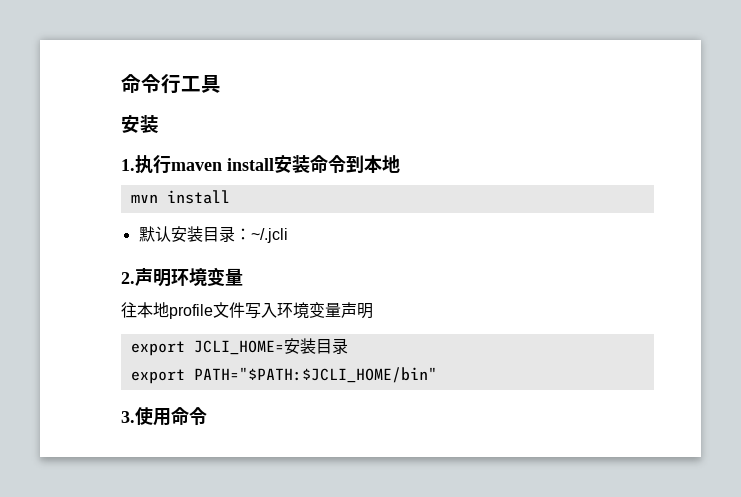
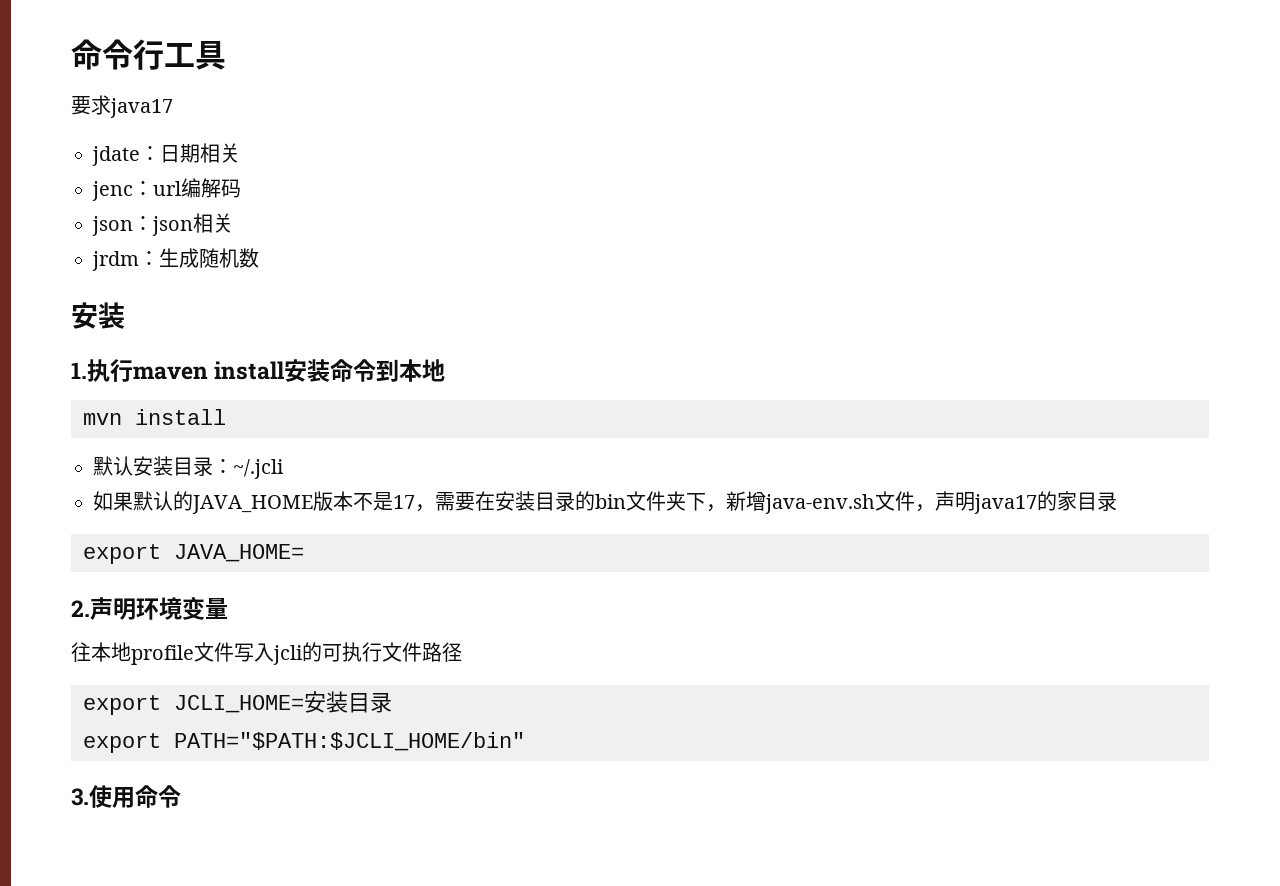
+ 要求java17
+ jdate：日期相关
+ jenc：url编解码
+ json：json相关
+ jrdm：生成随机数
+ 如果默认的JAVA_HOME版本不是17，需要在安装目录的bin文件夹下，新增java-env.sh文件，声明java17的家目录
+ export JAVA_HOME=
- 往本地profile文件写入环境变量声明
+ 往本地profile文件写入jcli的可执行文件路径

